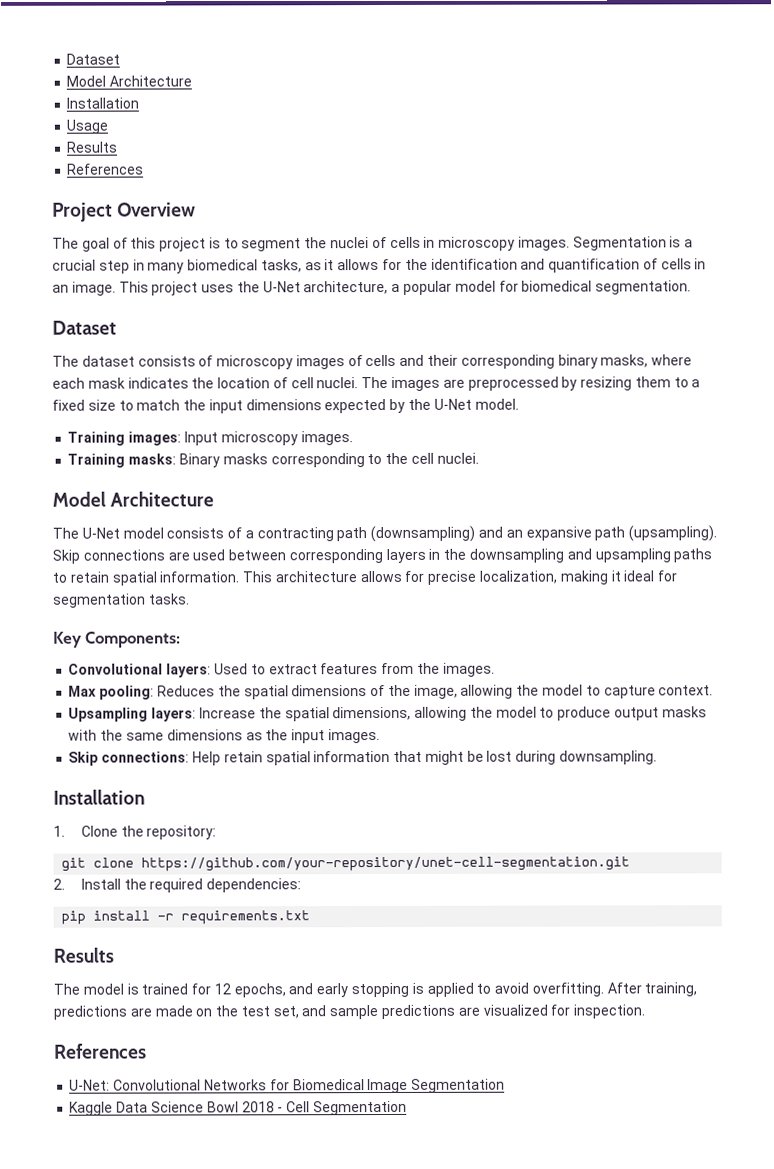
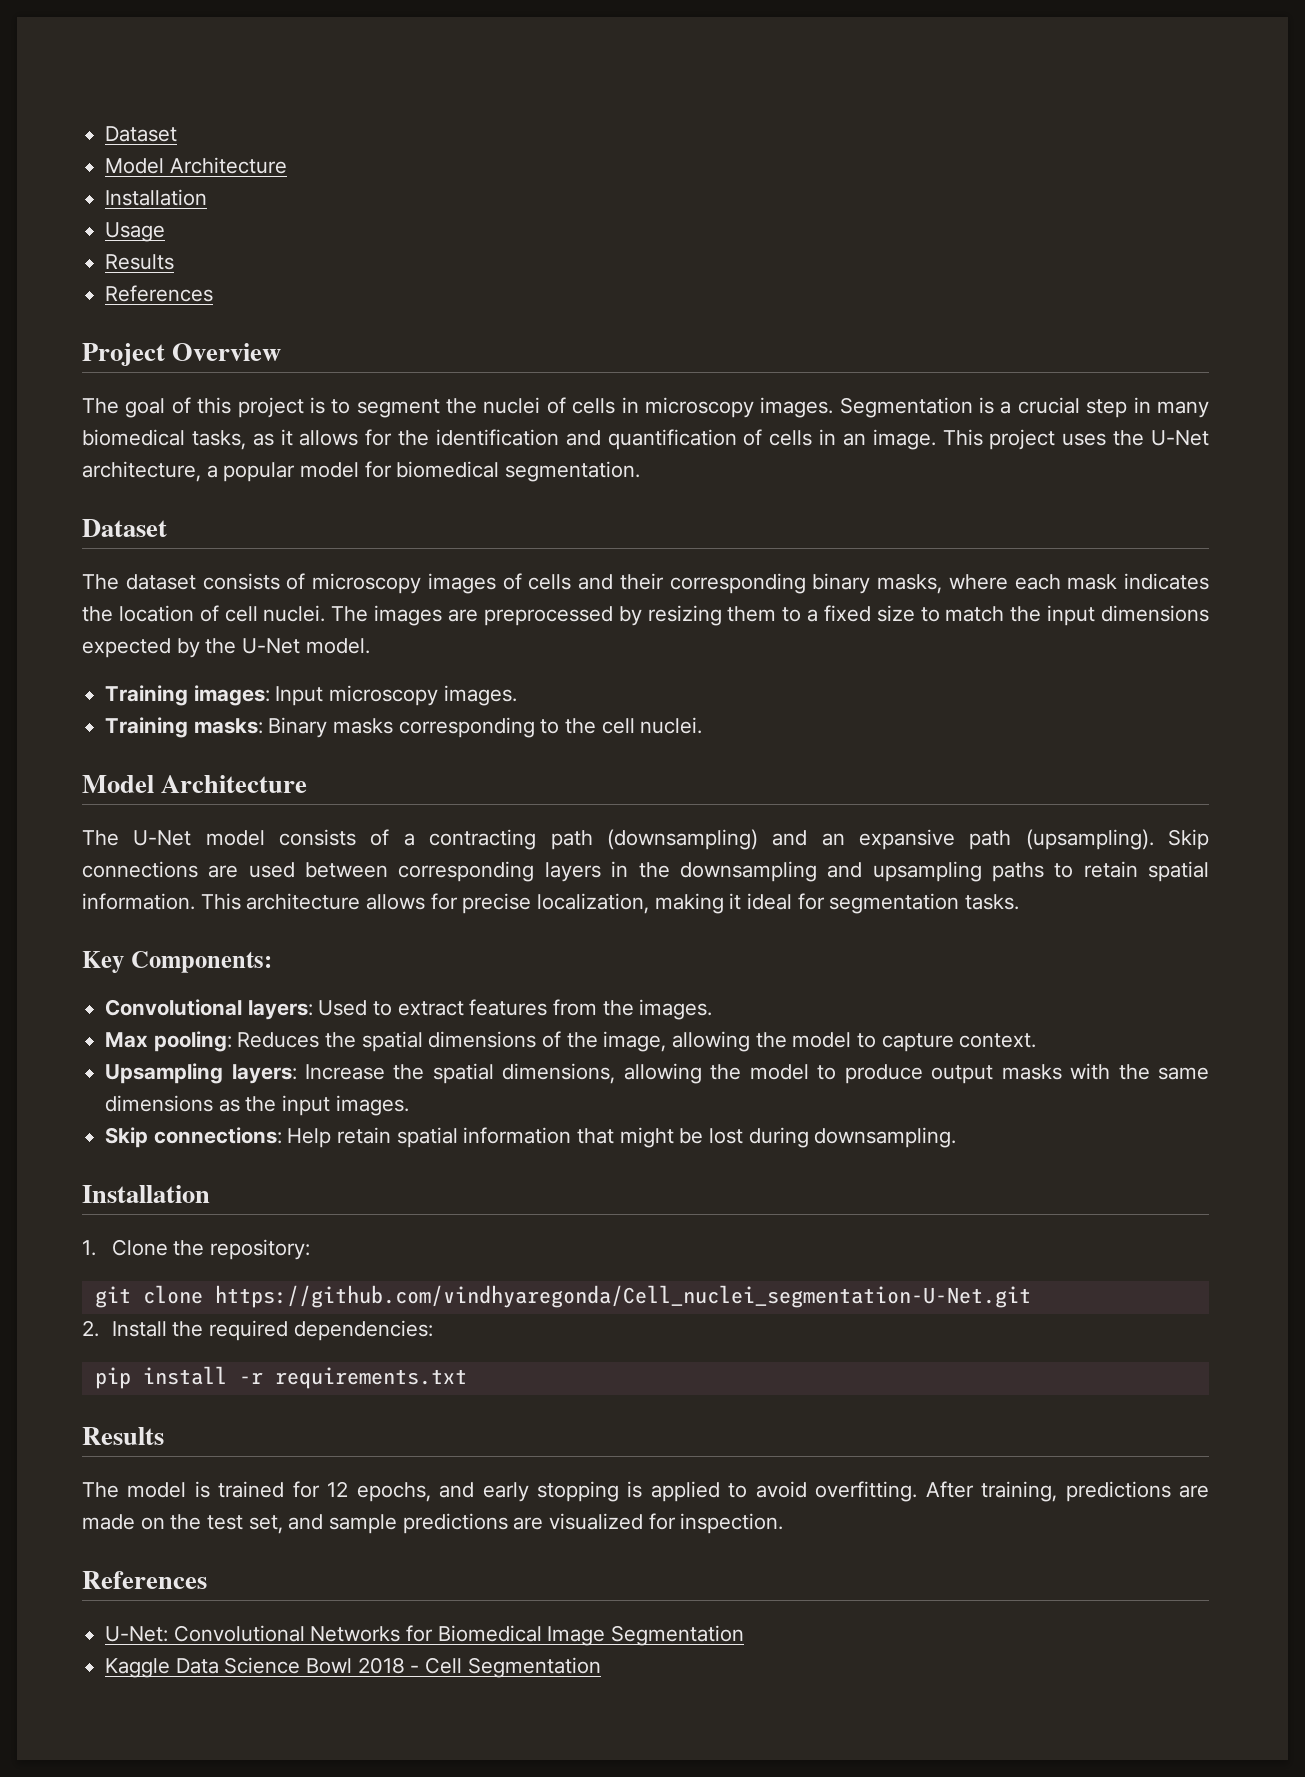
- git clone https://github.com/your-repository/unet-cell-segmentation.git
+ git clone https://github.com/vindhyaregonda/Cell_nuclei_segmentation-U-Net.git

